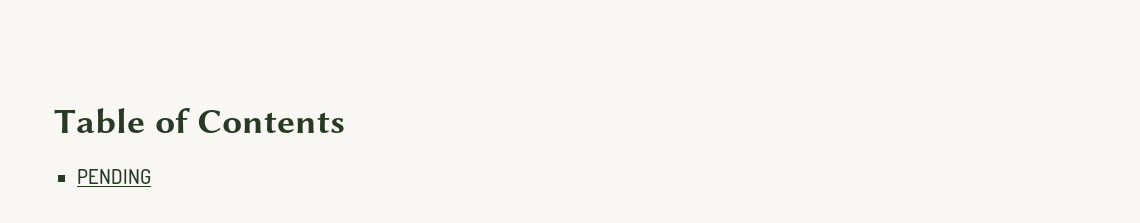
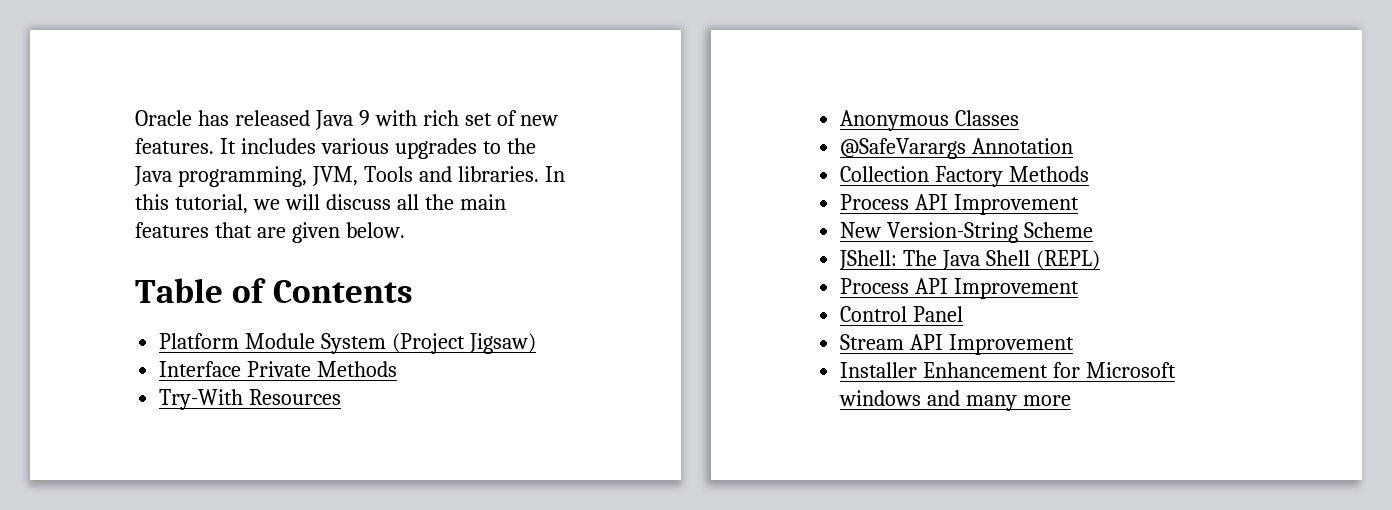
+ Oracle has released Java 9 with rich set of new features. It includes various upgrades to the Java programming, JVM, Tools and libraries. In this tutorial, we will discuss all the main features that are given below.
  Table of Contents
- PENDING
+ Platform Module System (Project Jigsaw)
+ Interface Private Methods
+ Try-With Resources
+ Anonymous Classes
+ @SafeVarargs Annotation
+ Collection Factory Methods
+ Process API Improvement
+ New Version-String Scheme
+ JShell: The Java Shell (REPL)
+ Process API Improvement
+ Control Panel
+ Stream API Improvement
+ Installer Enhancement for Microsoft windows and many more

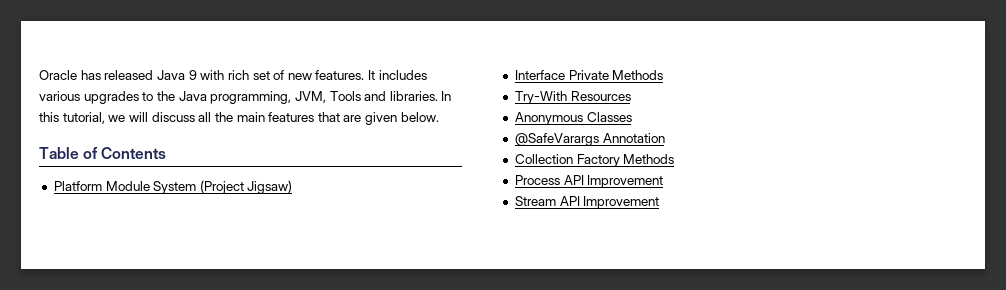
- New Version-String Scheme
- JShell: The Java Shell (REPL)
- Process API Improvement
- Control Panel
  Stream API Improvement
- Installer Enhancement for Microsoft windows and many more

